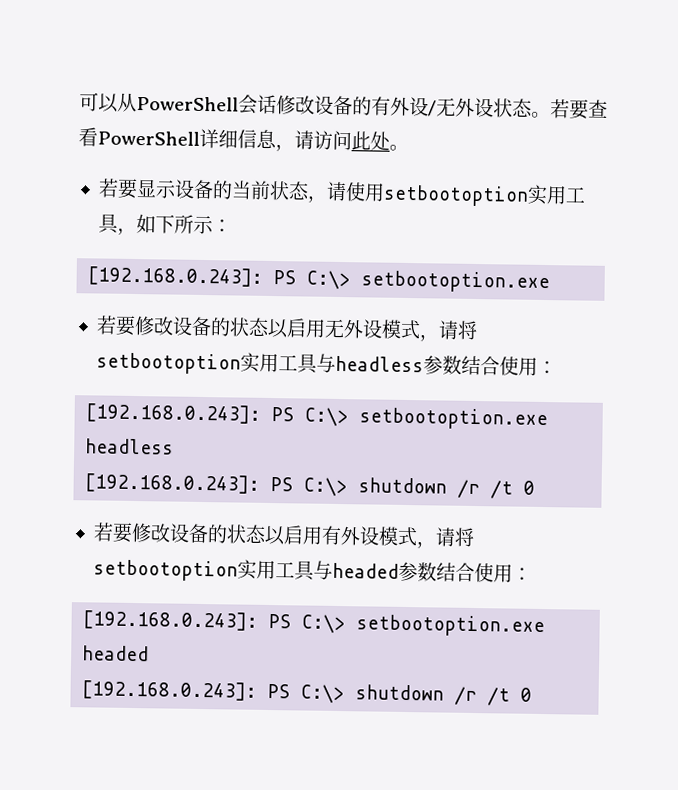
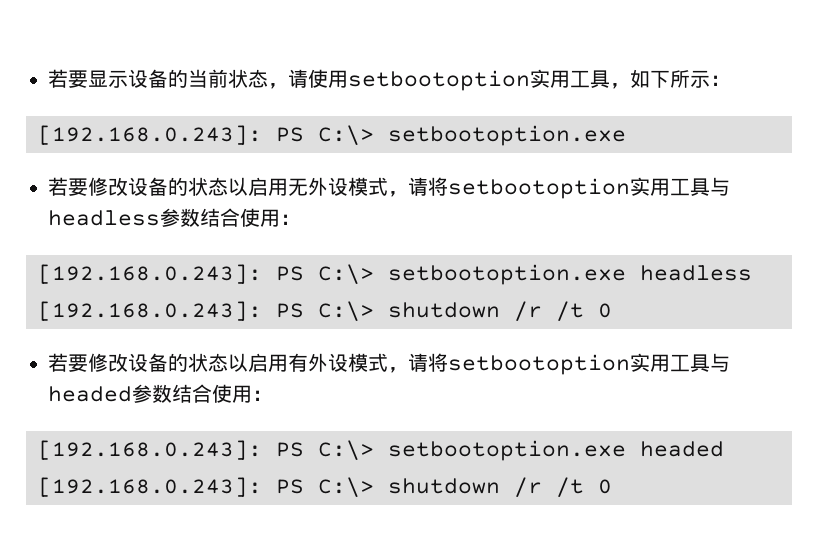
- 可以从PowerShell会话修改设备的有外设/无外设状态。若要查看PowerShell详细信息，请访问此处。

